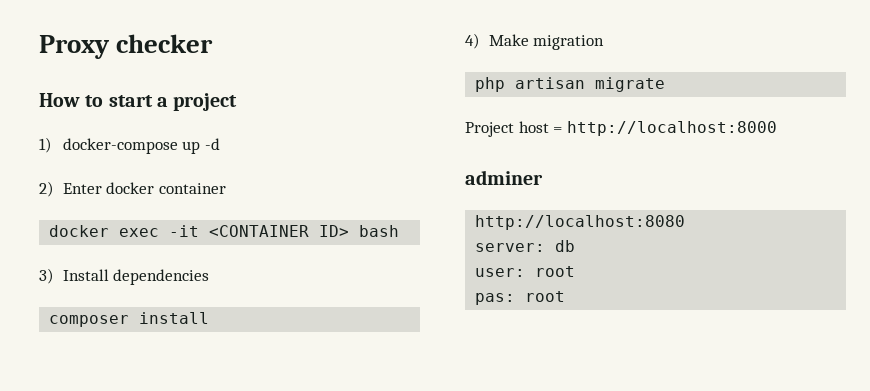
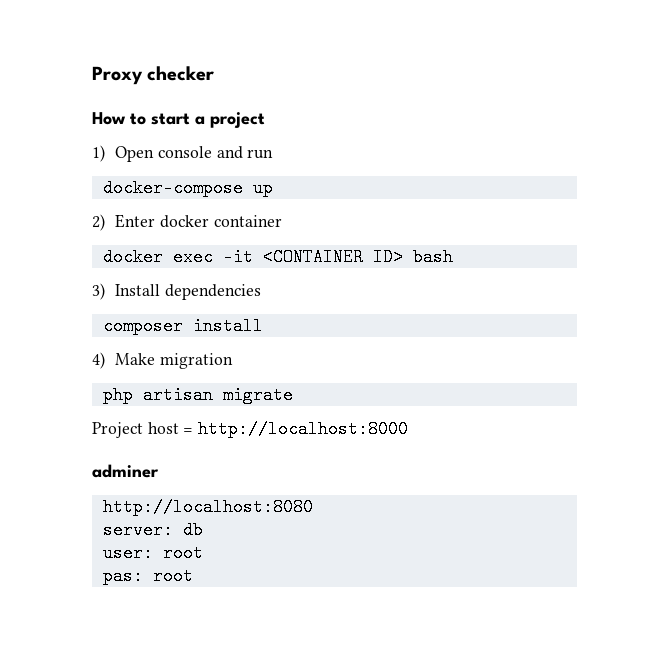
- 1) docker-compose up -d
+ 1) Open console and run
+ docker-compose up

